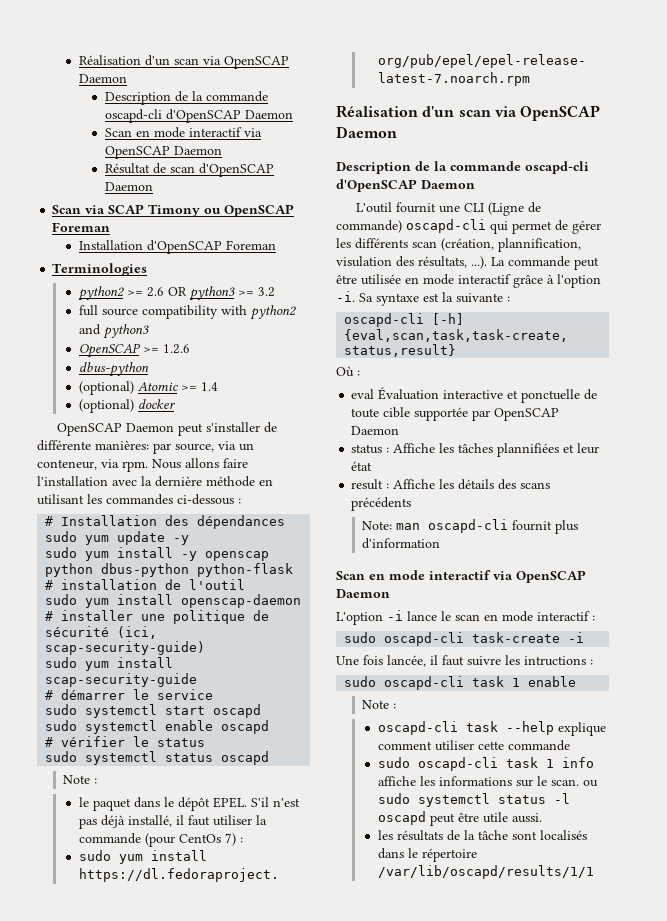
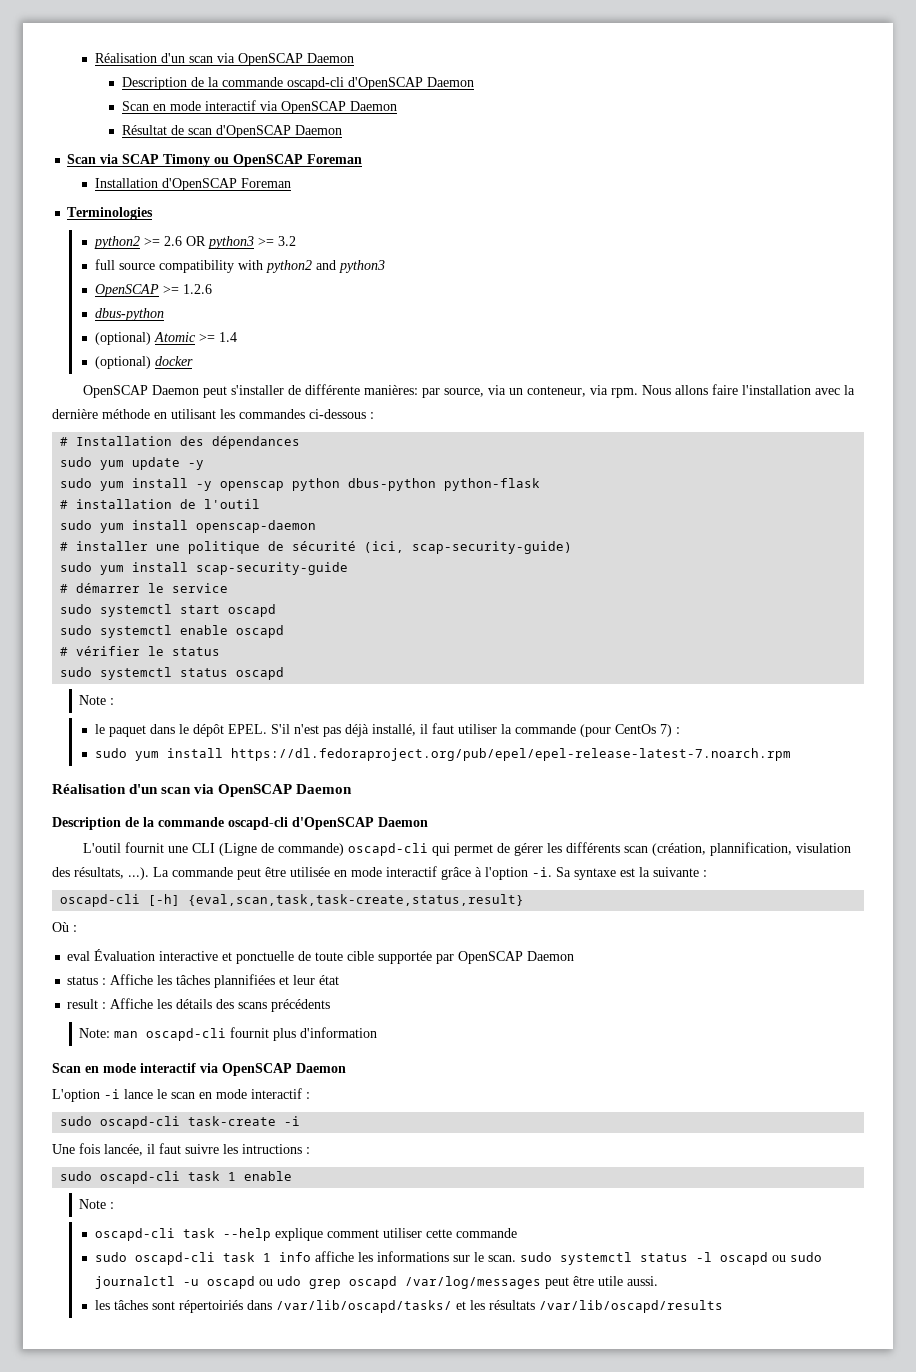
- sudo oscapd-cli task 1 info affiche les informations sur le scan. ou sudo systemctl status -l oscapd peut être utile aussi.
+ sudo oscapd-cli task 1 info affiche les informations sur le scan. sudo systemctl status -l oscapd ou sudo journalctl -u oscapd ou udo grep oscapd /var/log/messages peut être utile aussi.
- les résultats de la tâche sont localisés dans le répertoire /var/lib/oscapd/results/1/1
+ les tâches sont répertoiriés dans /var/lib/oscapd/tasks/ et les résultats /var/lib/oscapd/results

